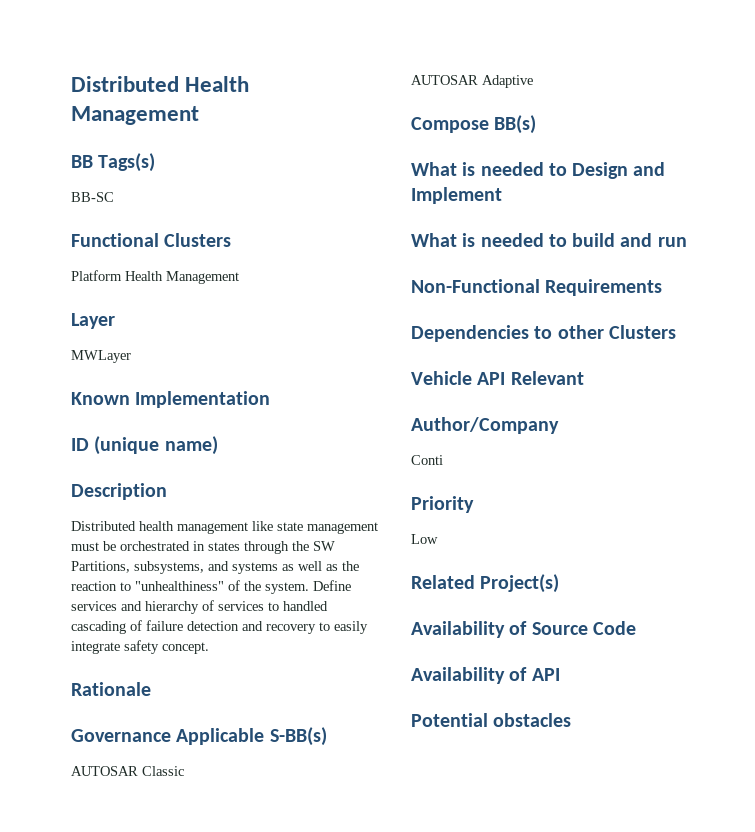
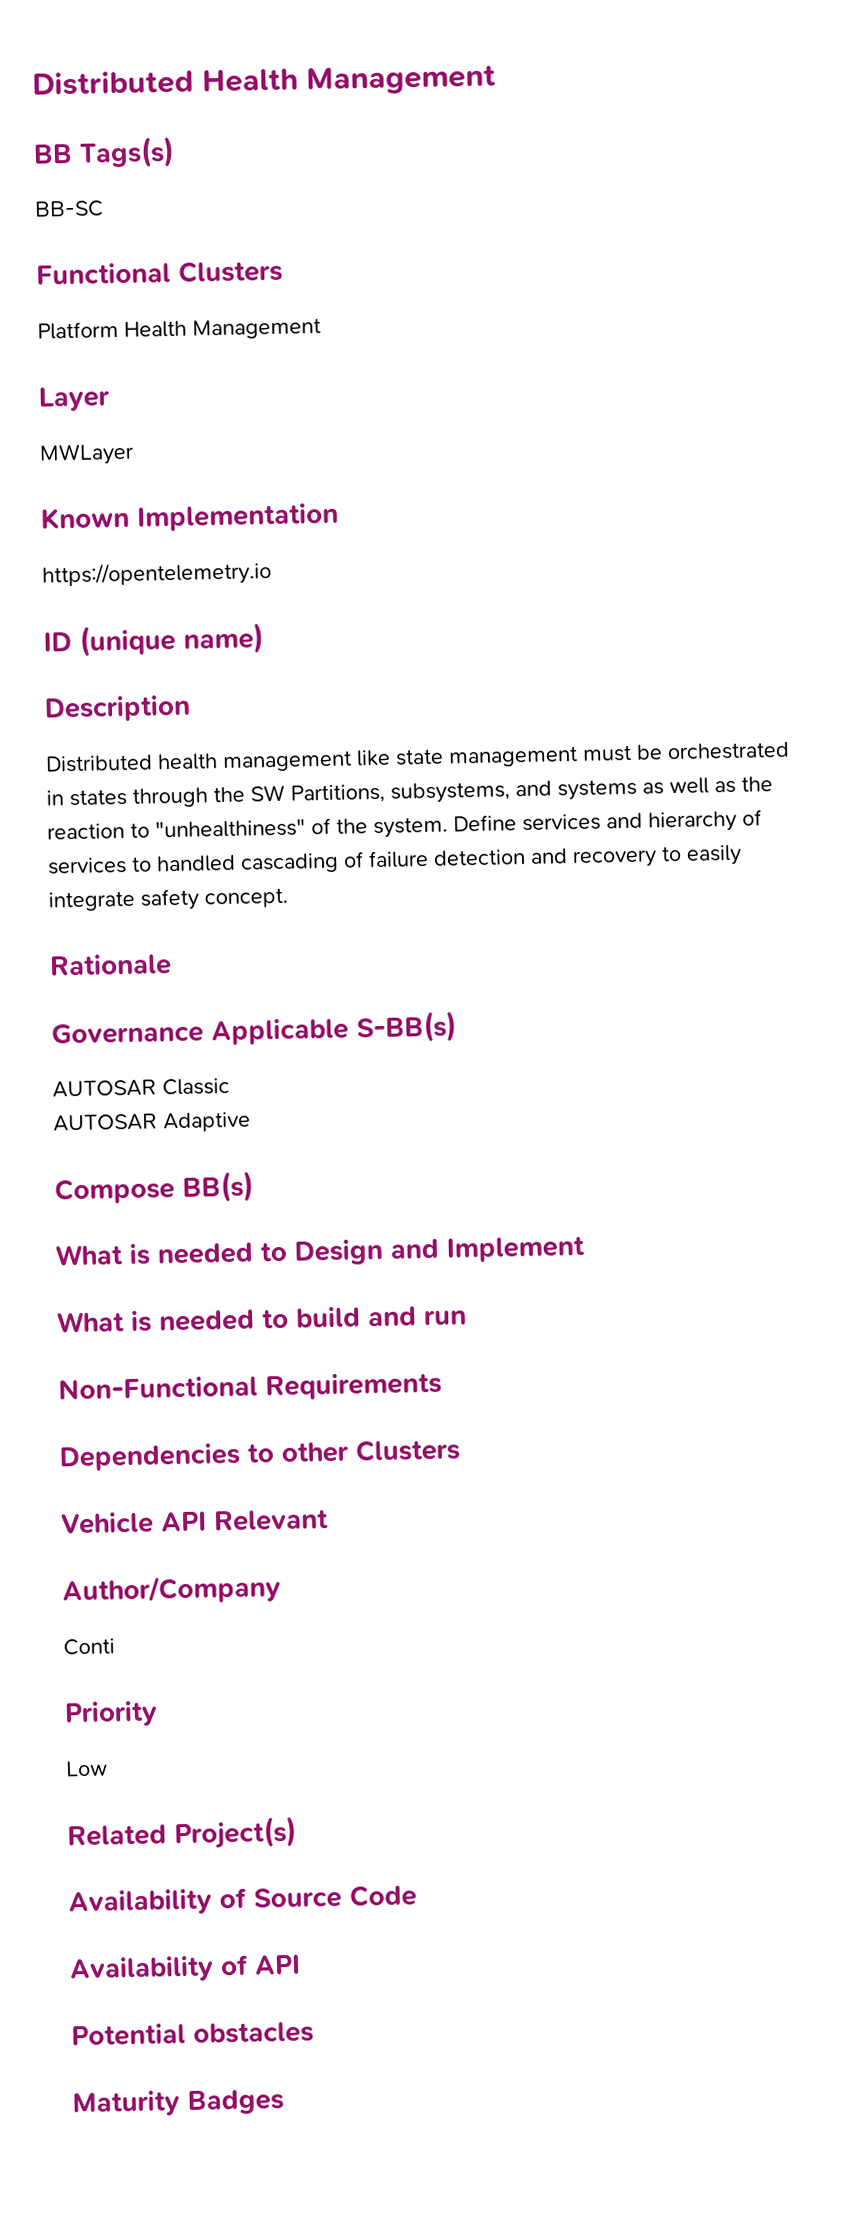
+ https://opentelemetry.io
+ Maturity Badges

